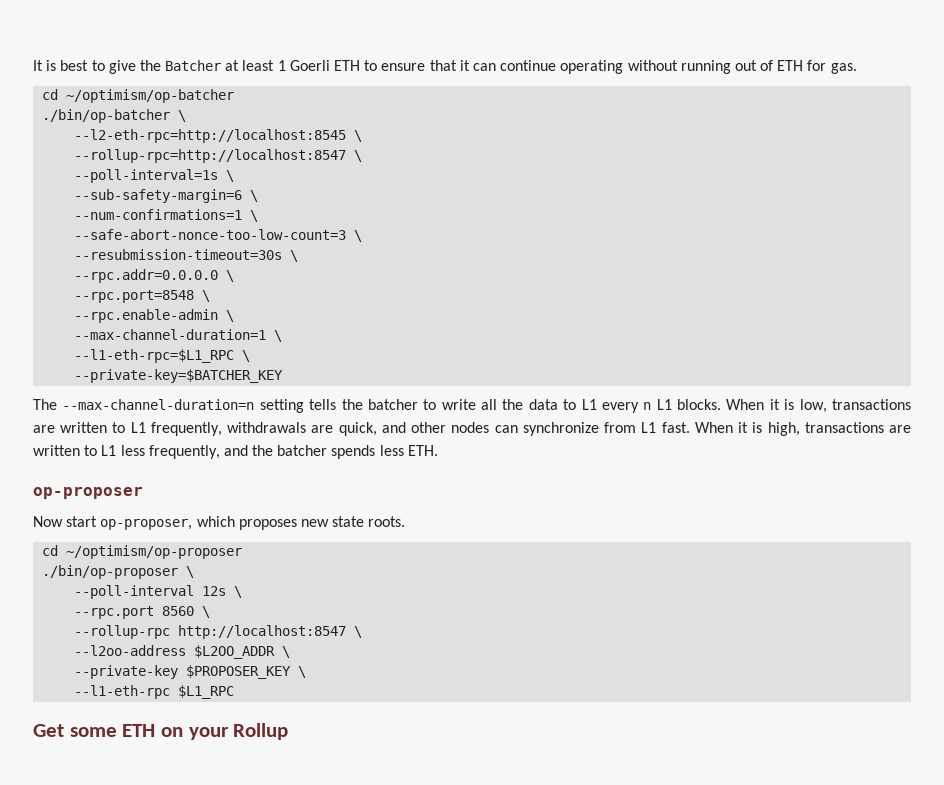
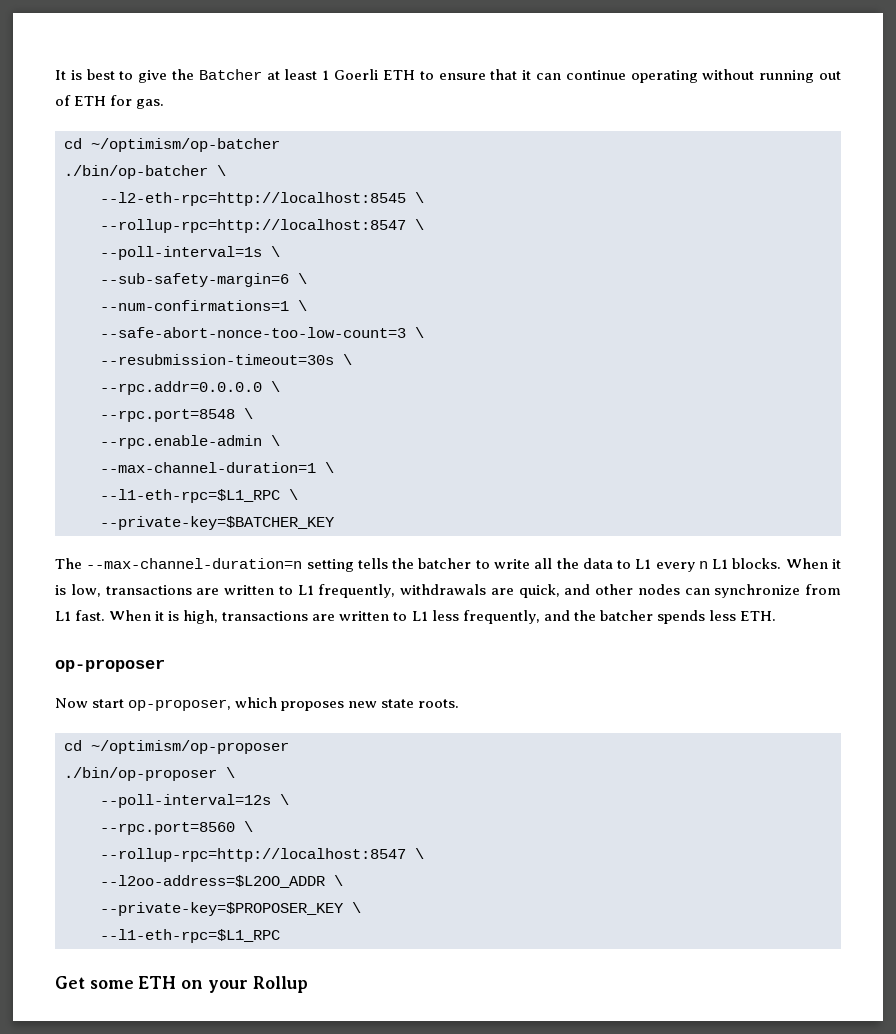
- --poll-interval 12s \
- --rpc.port 8560 \
- --rollup-rpc http://localhost:8547 \
- --l2oo-address $L2OO_ADDR \
- --private-key $PROPOSER_KEY \
- --l1-eth-rpc $L1_RPC
+ --poll-interval=12s \
+ --rpc.port=8560 \
+ --rollup-rpc=http://localhost:8547 \
+ --l2oo-address=$L2OO_ADDR \
+ --private-key=$PROPOSER_KEY \
+ --l1-eth-rpc=$L1_RPC

